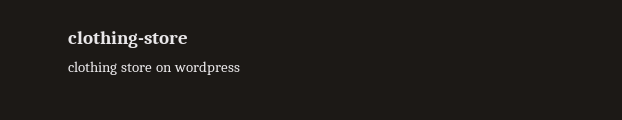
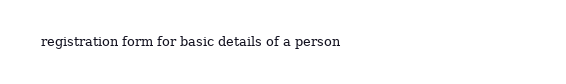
- clothing-store
- clothing store on wordpress
+ registration form for basic details of a person

